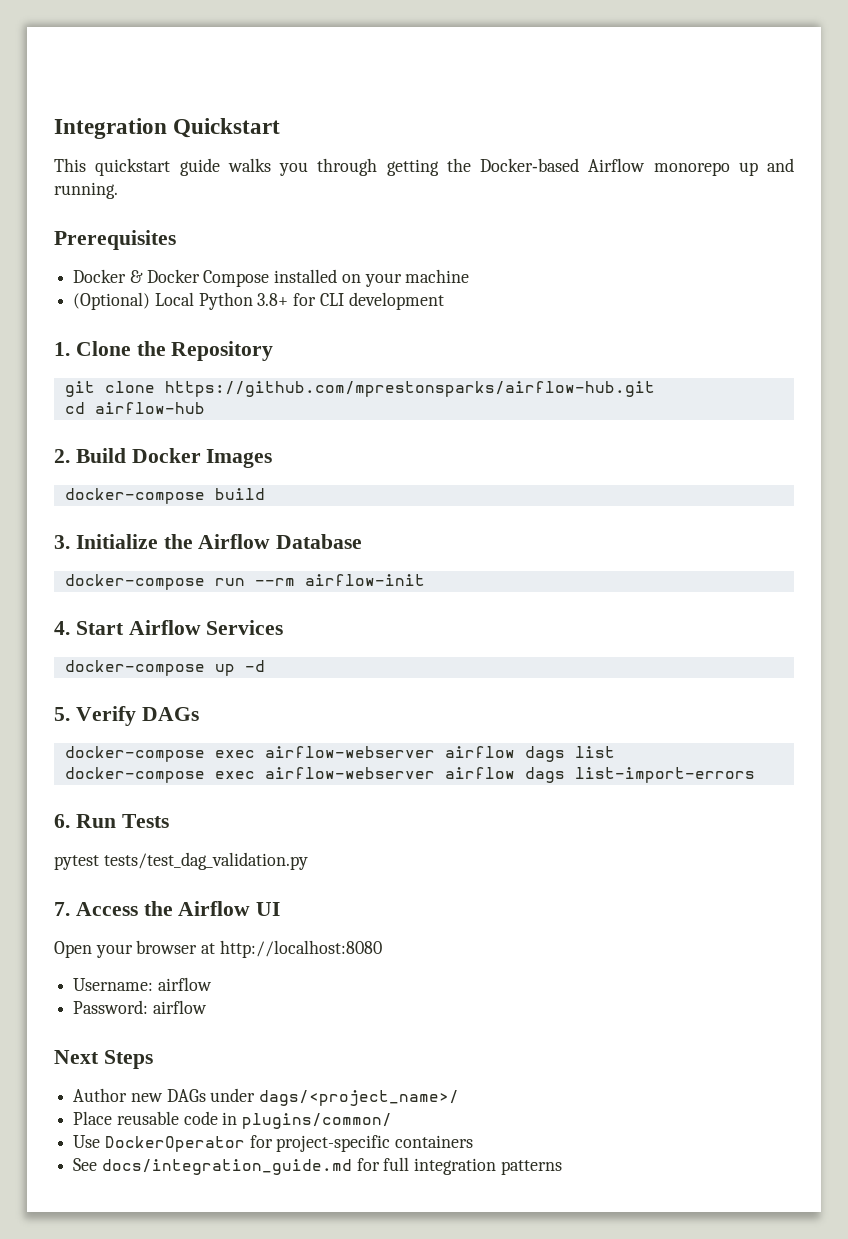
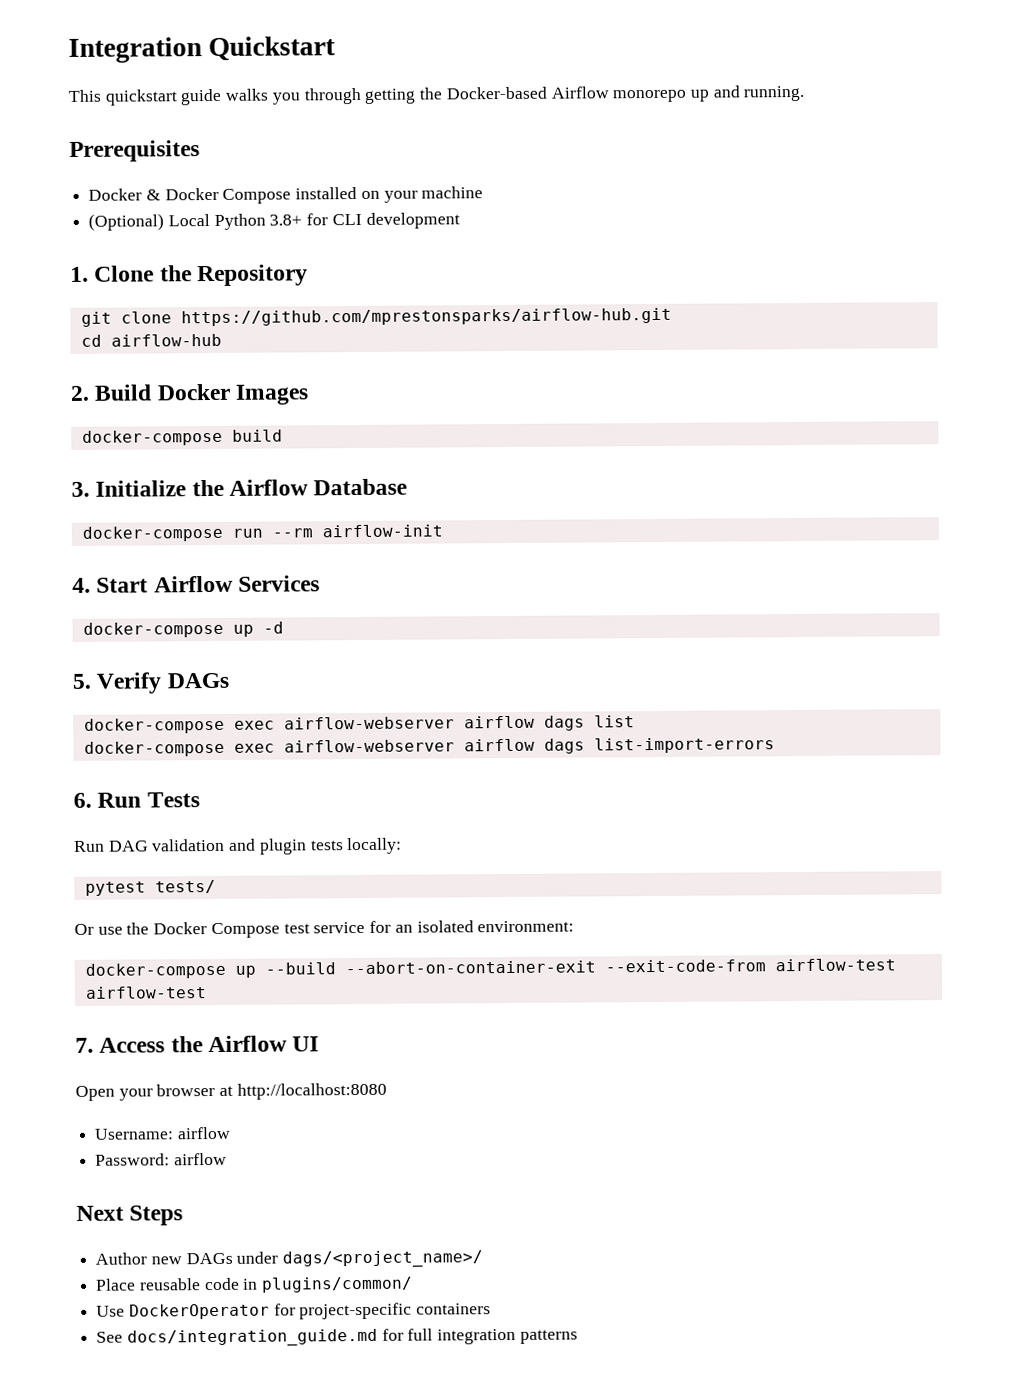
- pytest tests/test_dag_validation.py
+ Run DAG validation and plugin tests locally:
+ pytest tests/
+ Or use the Docker Compose test service for an isolated environment:
+ docker-compose up --build --abort-on-container-exit --exit-code-from airflow-test airflow-test

